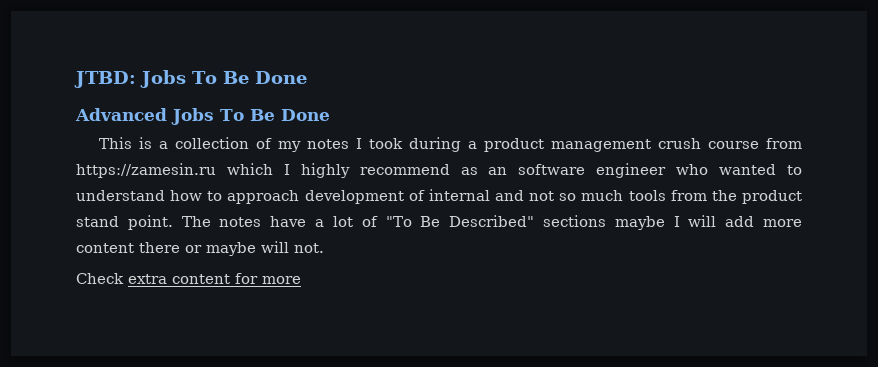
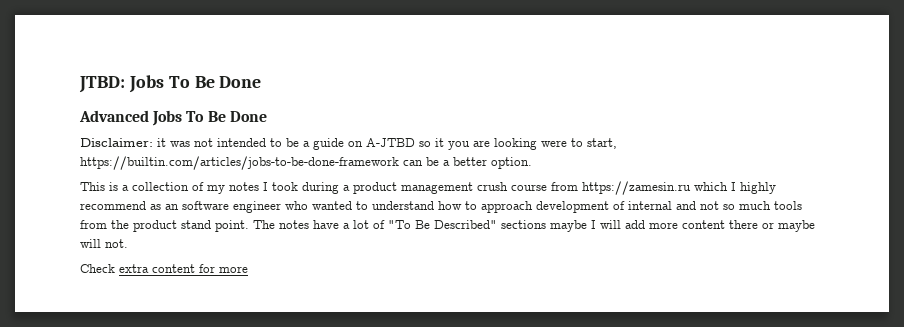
+ Disclaimer: it was not intended to be a guide on A-JTBD so it you are looking were to start, https://builtin.com/articles/jobs-to-be-done-framework can be a better option.

